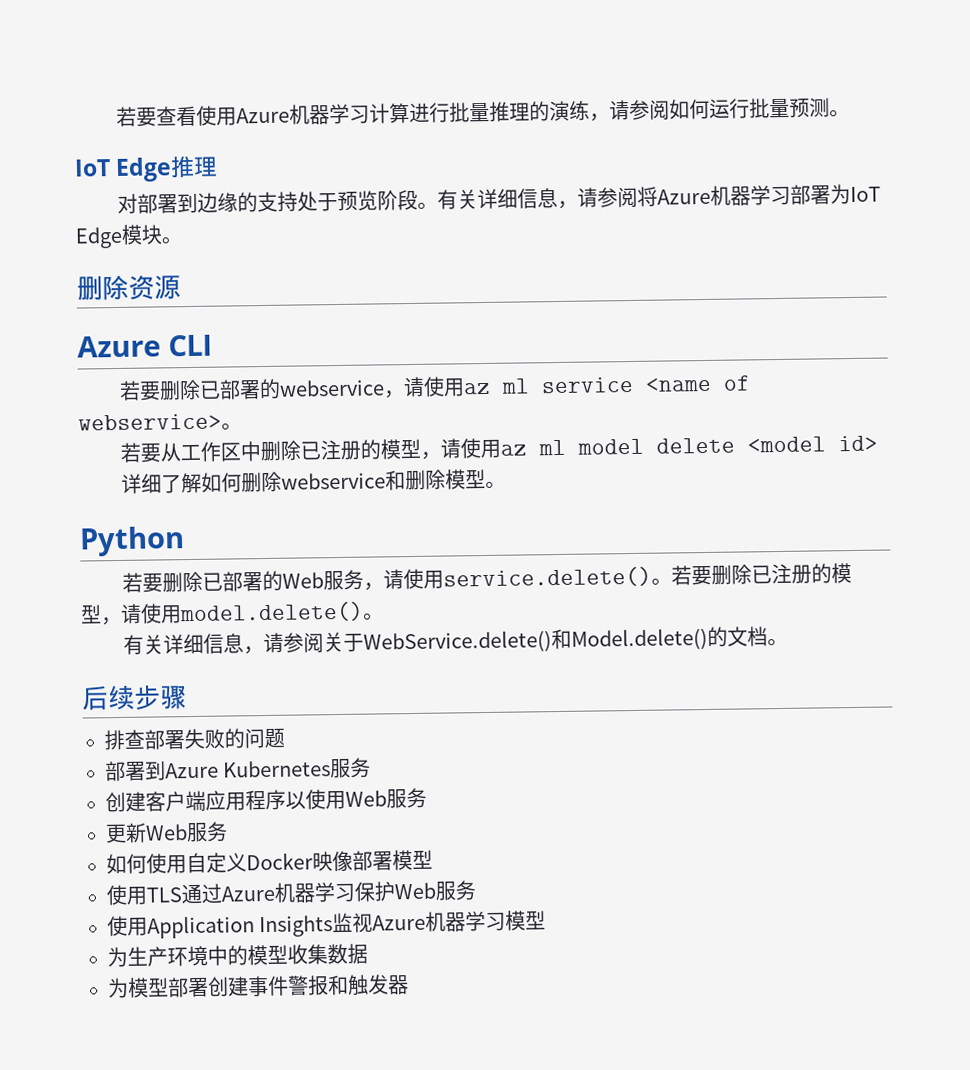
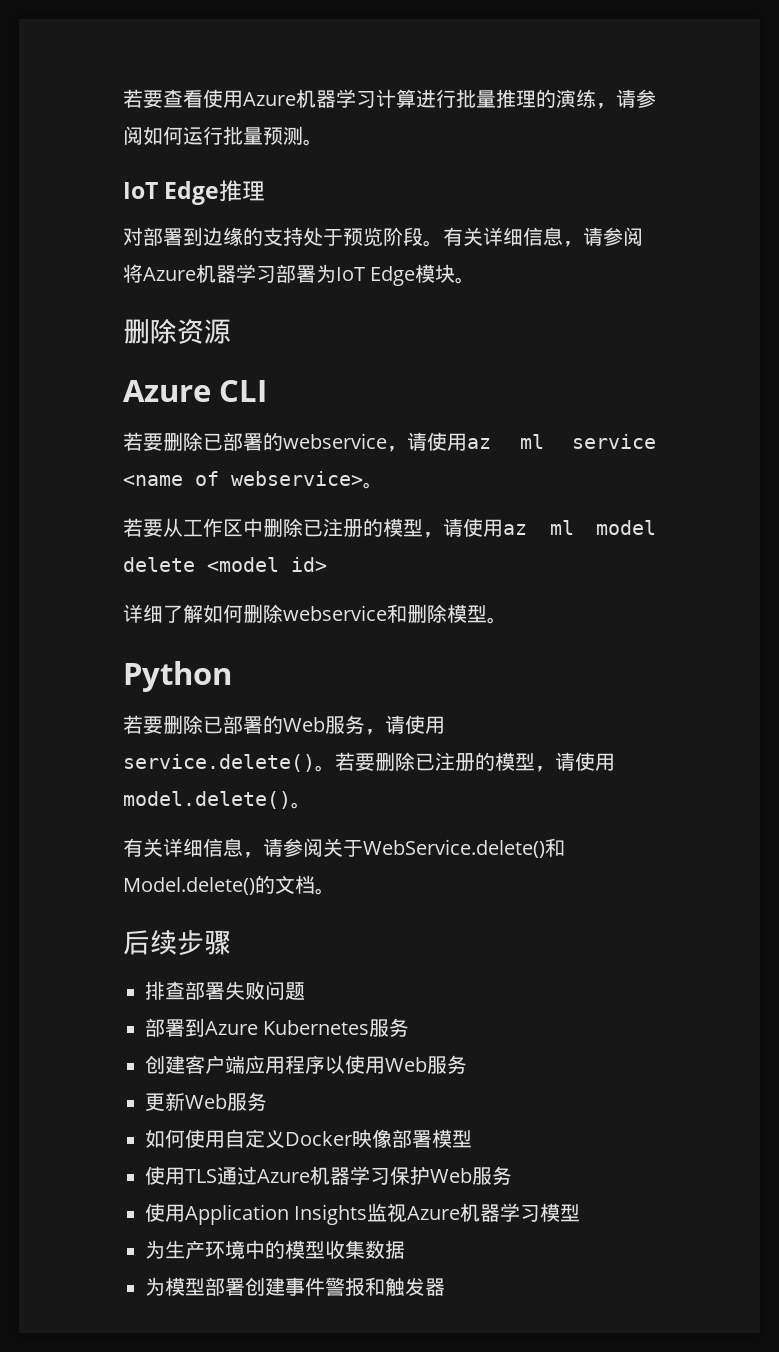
- 排查部署失败的问题
+ 排查部署失败问题

